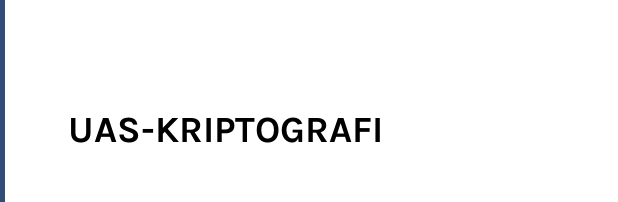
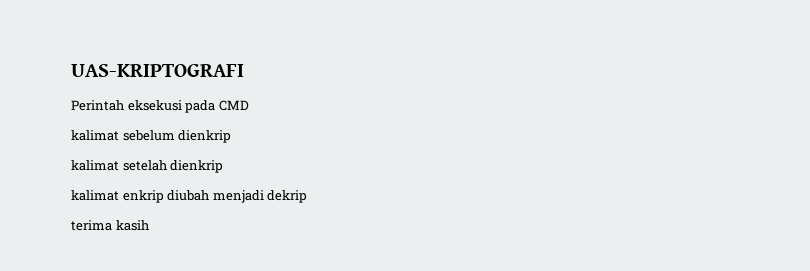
+ Perintah eksekusi pada CMD
+ kalimat sebelum dienkrip
+ kalimat setelah dienkrip
+ kalimat enkrip diubah menjadi dekrip
+ terima kasih

